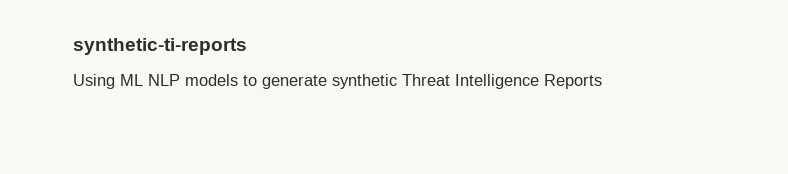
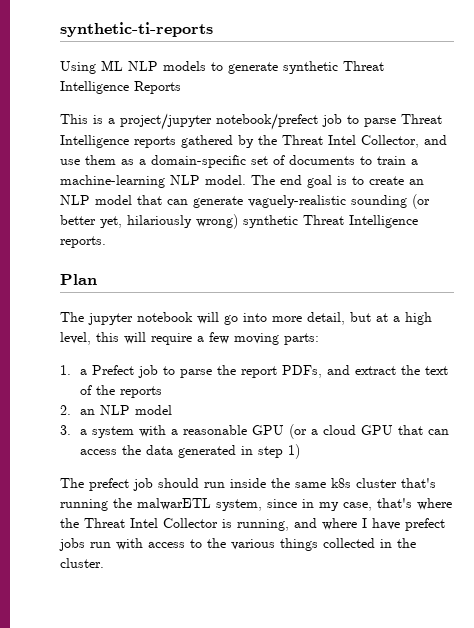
+ This is a project/jupyter notebook/prefect job to parse Threat Intelligence reports gathered by the Threat Intel Collector, and use them as a domain-specific set of documents to train a machine-learning NLP model. The end goal is to create an NLP model that can generate vaguely-realistic sounding (or better yet, hilariously wrong) synthetic Threat Intelligence reports.
+ Plan
+ The jupyter notebook will go into more detail, but at a high level, this will require a few moving parts:
+ 1. a Prefect job to parse the report PDFs, and extract the text of the reports
+ 2. an NLP model
+ 3. a system with a reasonable GPU (or a cloud GPU that can access the data generated in step 1)
+ The prefect job should run inside the same k8s cluster that's running the malwarETL system, since in my case, that's where the Threat Intel Collector is running, and where I have prefect jobs run with access to the various things collected in the cluster.

